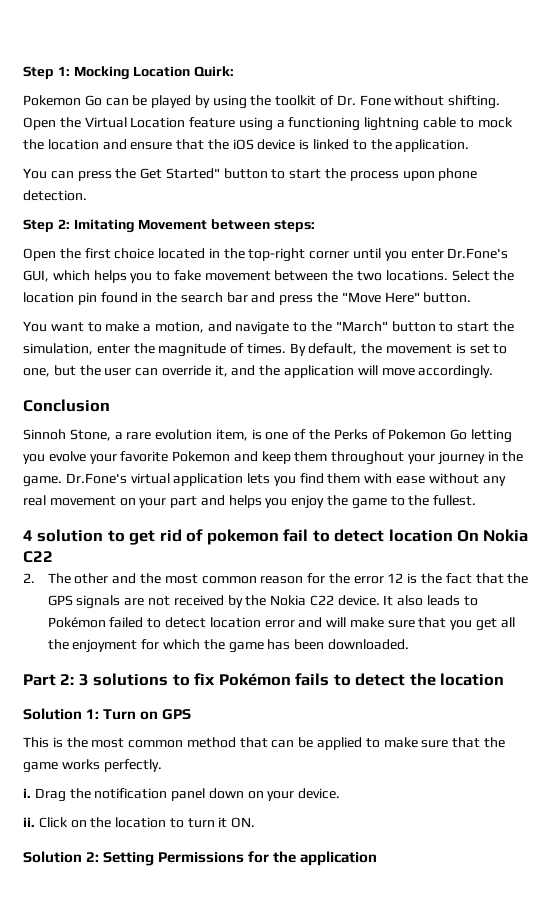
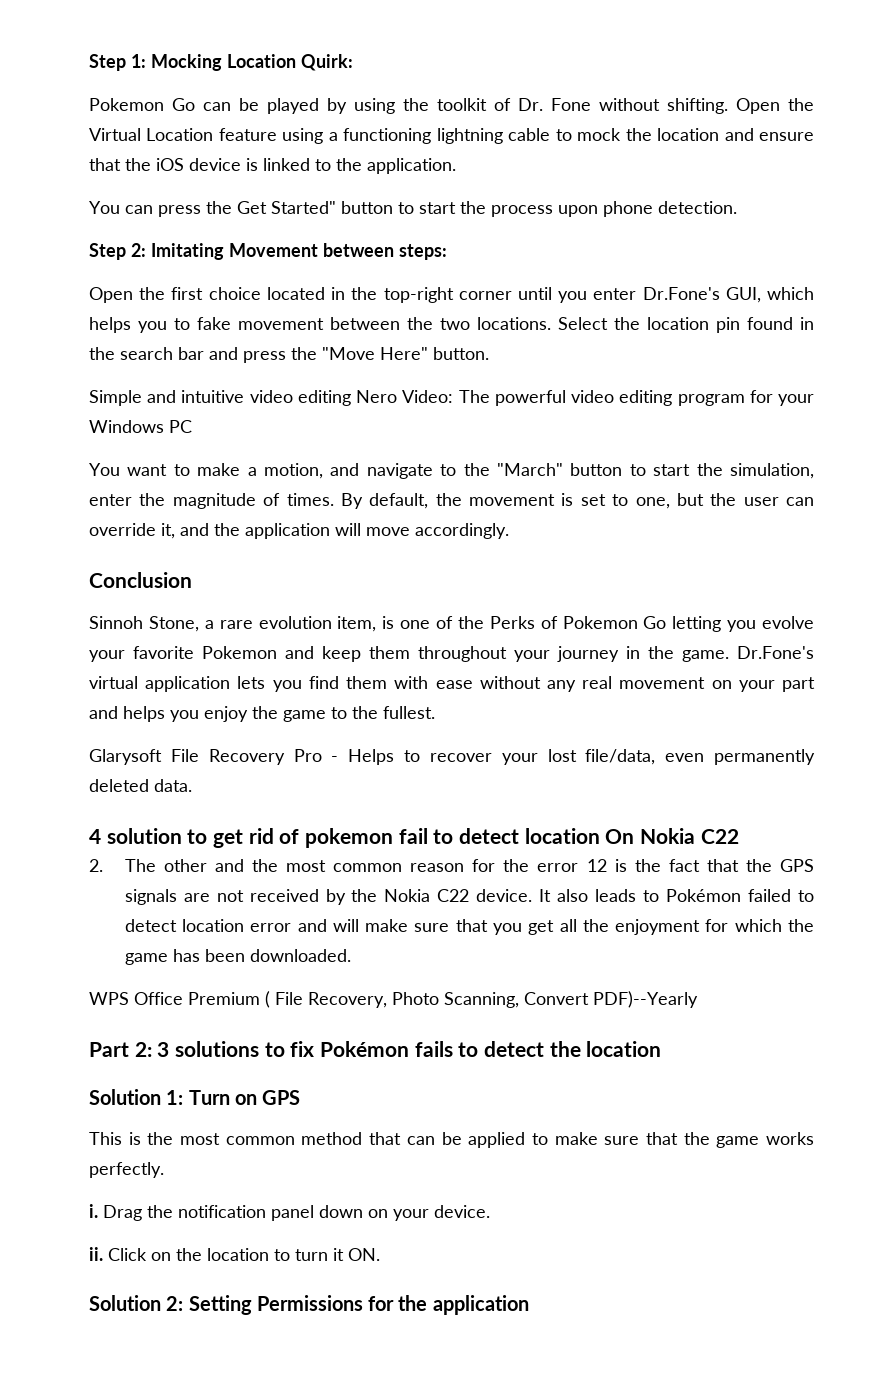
+ Simple and intuitive video editing Nero Video: The powerful video editing program for your Windows PC
+ Glarysoft File Recovery Pro - Helps to recover your lost file/data, even permanently deleted data.
+ WPS Office Premium ( File Recovery, Photo Scanning, Convert PDF)--Yearly

